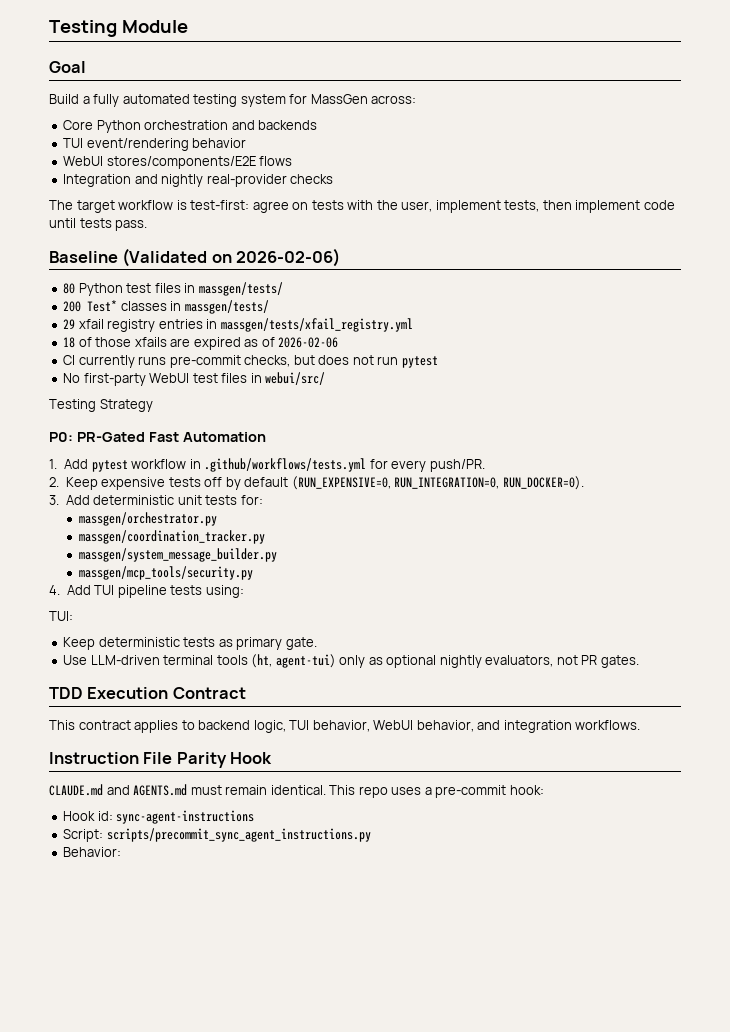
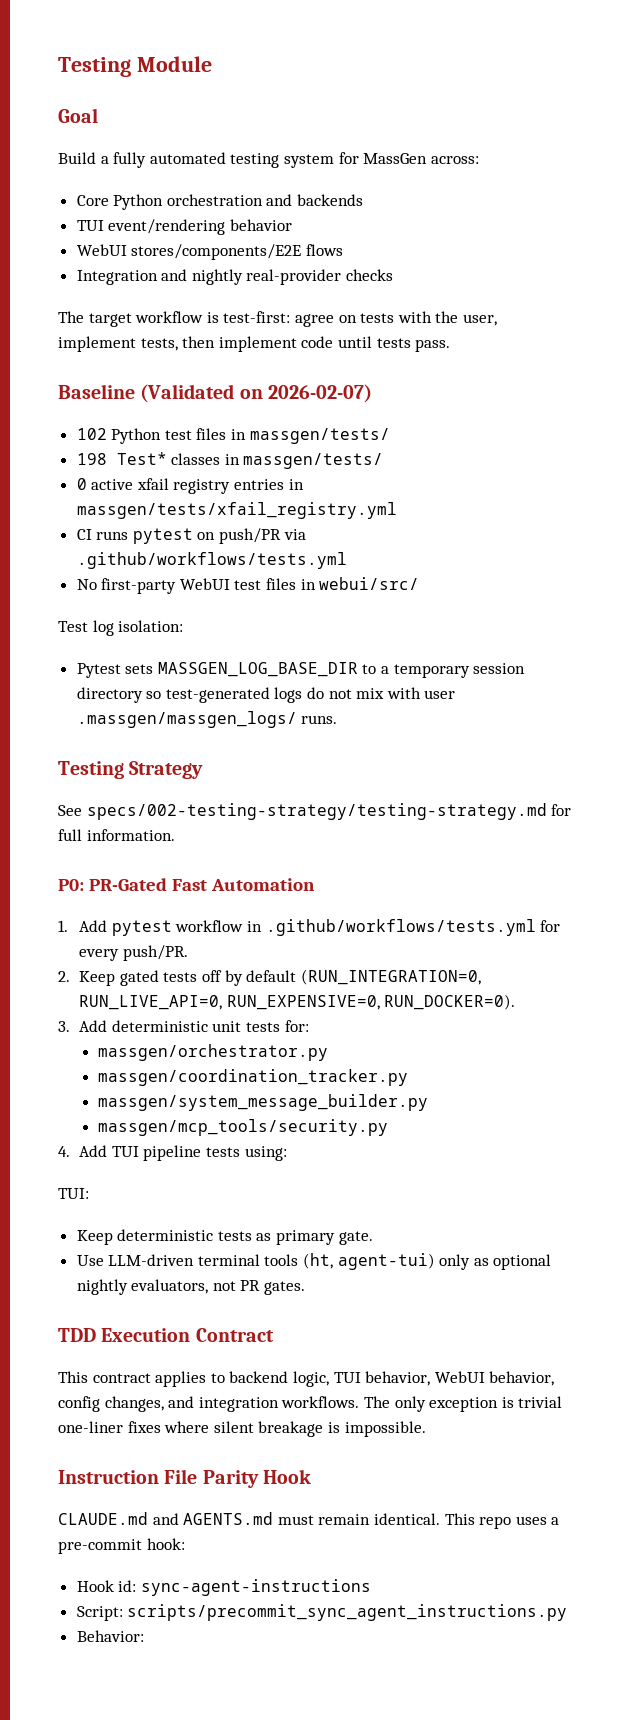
- Baseline (Validated on 2026-02-06)
- 80 Python test files in massgen/tests/
+ Baseline (Validated on 2026-02-07)
+ 102 Python test files in massgen/tests/
- 200 Test* classes in massgen/tests/
+ 198 Test* classes in massgen/tests/
- 29 xfail registry entries in massgen/tests/xfail_registry.yml
+ 0 active xfail registry entries in massgen/tests/xfail_registry.yml
- 18 of those xfails are expired as of 2026-02-06
- CI currently runs pre-commit checks, but does not run pytest
+ CI runs pytest on push/PR via .github/workflows/tests.yml
+ Test log isolation:
+ Pytest sets MASSGEN_LOG_BASE_DIR to a temporary session directory so test-generated logs do not mix with user .massgen/massgen_logs/ runs.
  Testing Strategy
+ See specs/002-testing-strategy/testing-strategy.md for full information.
- 2. Keep expensive tests off by default (RUN_EXPENSIVE=0, RUN_INTEGRATION=0, RUN_DOCKER=0).
+ 2. Keep gated tests off by default (RUN_INTEGRATION=0, RUN_LIVE_API=0, RUN_EXPENSIVE=0, RUN_DOCKER=0).
- This contract applies to backend logic, TUI behavior, WebUI behavior, and integration workflows.
+ This contract applies to backend logic, TUI behavior, WebUI behavior, config changes, and integration workflows. The only exception is trivial one-liner fixes where silent breakage is impossible.

